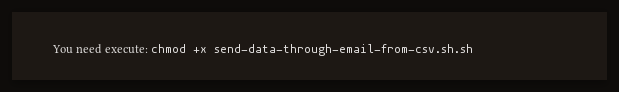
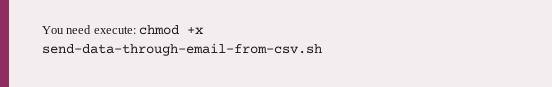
- You need execute: chmod +x send-data-through-email-from-csv.sh.sh
+ You need execute: chmod +x send-data-through-email-from-csv.sh

